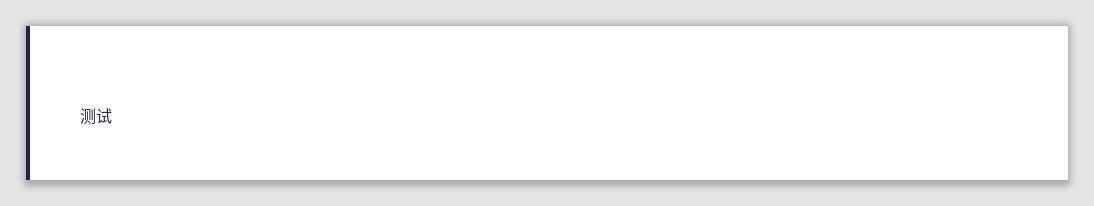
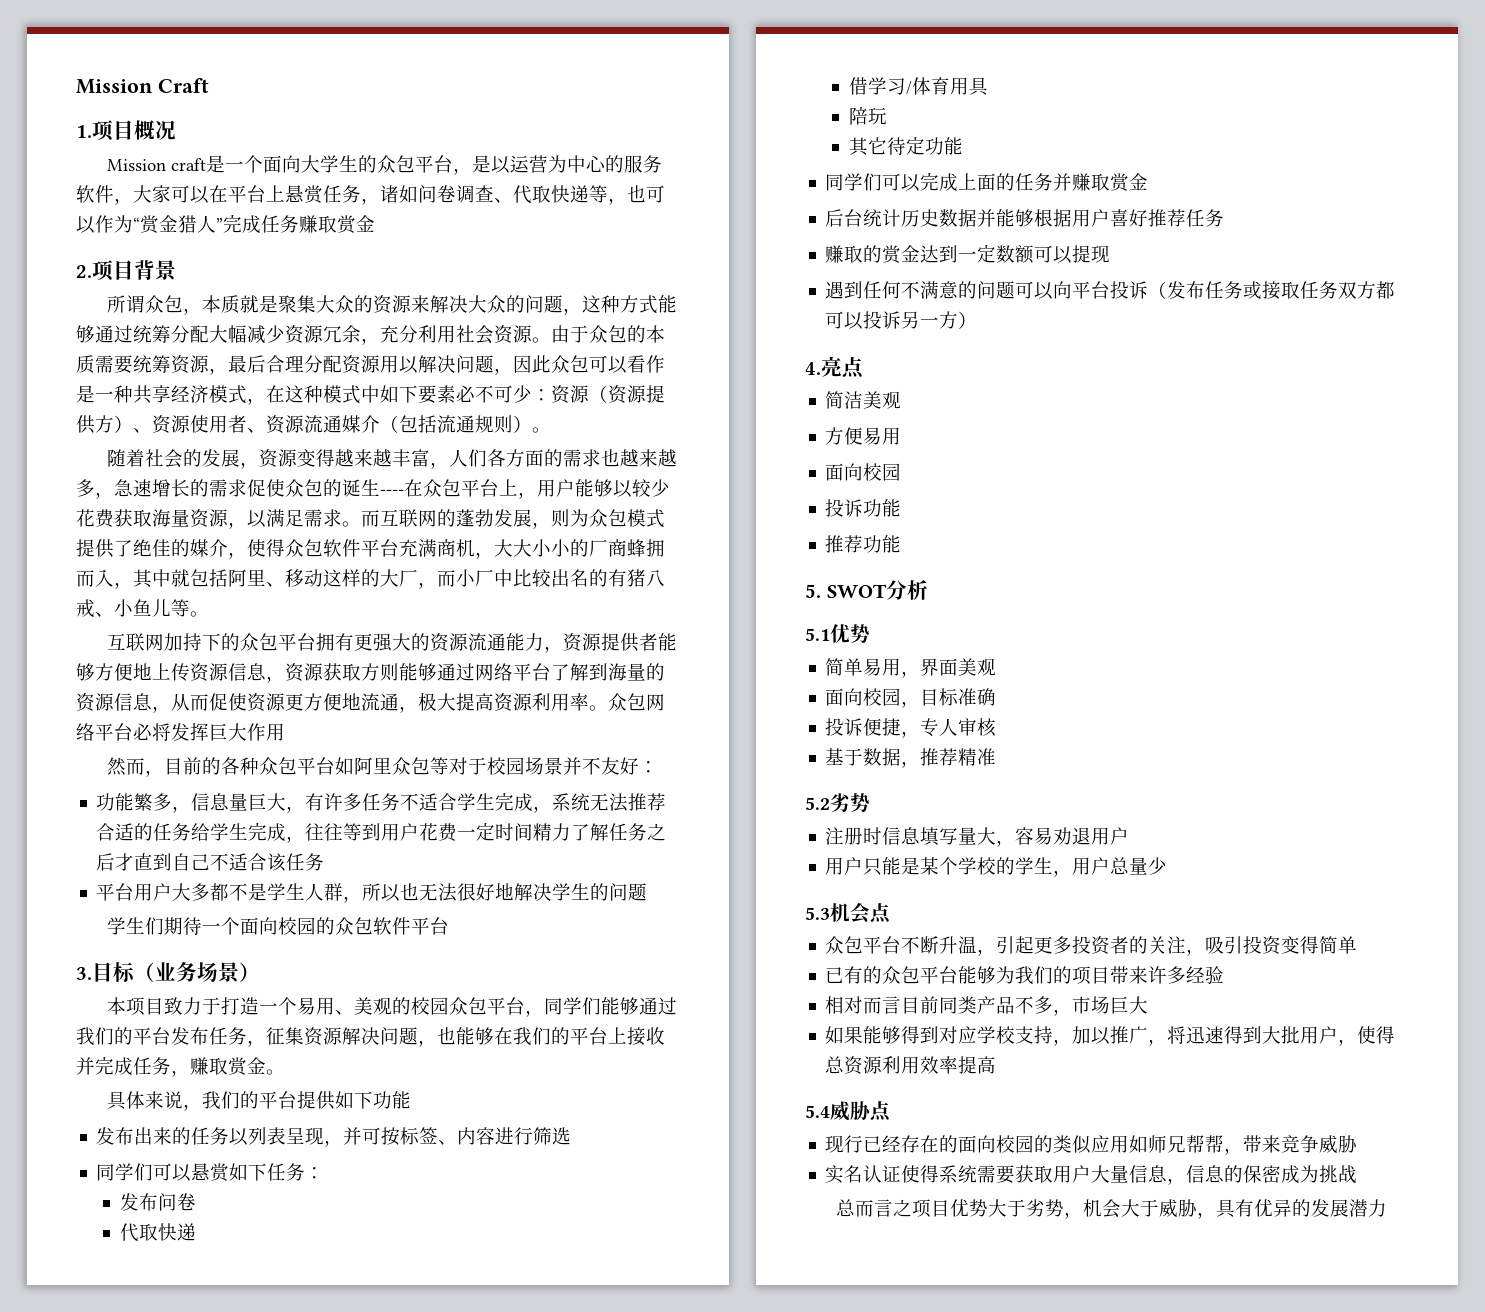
- 测试
+ Mission Craft
+ 1.项目概况
+ Mission craft是一个面向大学生的众包平台，是以运营为中心的服务软件，大家可以在平台上悬赏任务，诸如问卷调查、代取快递等，也可以作为“赏金猎人”完成任务赚取赏金
+ 2.项目背景
+ 所谓众包，本质就是聚集大众的资源来解决大众的问题，这种方式能够通过统筹分配大幅减少资源冗余，充分利用社会资源。由于众包的本质需要统筹资源，最后合理分配资源用以解决问题，因此众包可以看作是一种共享经济模式，在这种模式中如下要素必不可少：资源（资源提供方）、资源使用者、资源流通媒介（包括流通规则）。
+ 随着社会的发展，资源变得越来越丰富，人们各方面的需求也越来越多，急速增长的需求促使众包的诞生----在众包平台上，用户能够以较少花费获取海量资源，以满足需求。而互联网的蓬勃发展，则为众包模式提供了绝佳的媒介，使得众包软件平台充满商机，大大小小的厂商蜂拥而入，其中就包括阿里、移动这样的大厂，而小厂中比较出名的有猪八戒、小鱼儿等。
+ 互联网加持下的众包平台拥有更强大的资源流通能力，资源提供者能够方便地上传资源信息，资源获取方则能够通过网络平台了解到海量的资源信息，从而促使资源更方便地流通，极大提高资源利用率。众包网络平台必将发挥巨大作用
+ 然而，目前的各种众包平台如阿里众包等对于校园场景并不友好：
+ 功能繁多，信息量巨大，有许多任务不适合学生完成，系统无法推荐合适的任务给学生完成，往往等到用户花费一定时间精力了解任务之后才直到自己不适合该任务
+ 平台用户大多都不是学生人群，所以也无法很好地解决学生的问题
+ 学生们期待一个面向校园的众包软件平台
+ 3.目标（业务场景）
+ 本项目致力于打造一个易用、美观的校园众包平台，同学们能够通过我们的平台发布任务，征集资源解决问题，也能够在我们的平台上接收并完成任务，赚取赏金。
+ 具体来说，我们的平台提供如下功能
+ 发布出来的任务以列表呈现，并可按标签、内容进行筛选
+ 同学们可以悬赏如下任务：
+ 发布问卷
+ 代取快递
+ 借学习/体育用具
+ 陪玩
+ 其它待定功能
+ 同学们可以完成上面的任务并赚取赏金
+ 后台统计历史数据并能够根据用户喜好推荐任务
+ 赚取的赏金达到一定数额可以提现
+ 遇到任何不满意的问题可以向平台投诉（发布任务或接取任务双方都可以投诉另一方）
+ 4.亮点
+ 简洁美观
+ 方便易用
+ 面向校园
+ 投诉功能
+ 推荐功能
+ 5. SWOT分析
+ 5.1优势
+ 简单易用，界面美观
+ 面向校园，目标准确
+ 投诉便捷，专人审核
+ 基于数据，推荐精准
+ 5.2劣势
+ 注册时信息填写量大，容易劝退用户
+ 用户只能是某个学校的学生，用户总量少
+ 5.3机会点
+ 众包平台不断升温，引起更多投资者的关注，吸引投资变得简单
+ 已有的众包平台能够为我们的项目带来许多经验
+ 相对而言目前同类产品不多，市场巨大
+ 如果能够得到对应学校支持，加以推广，将迅速得到大批用户，使得总资源利用效率提高
+ 5.4威胁点
+ 现行已经存在的面向校园的类似应用如师兄帮帮，带来竞争威胁
+ 实名认证使得系统需要获取用户大量信息，信息的保密成为挑战
+ 总而言之项目优势大于劣势，机会大于威胁，具有优异的发展潜力

